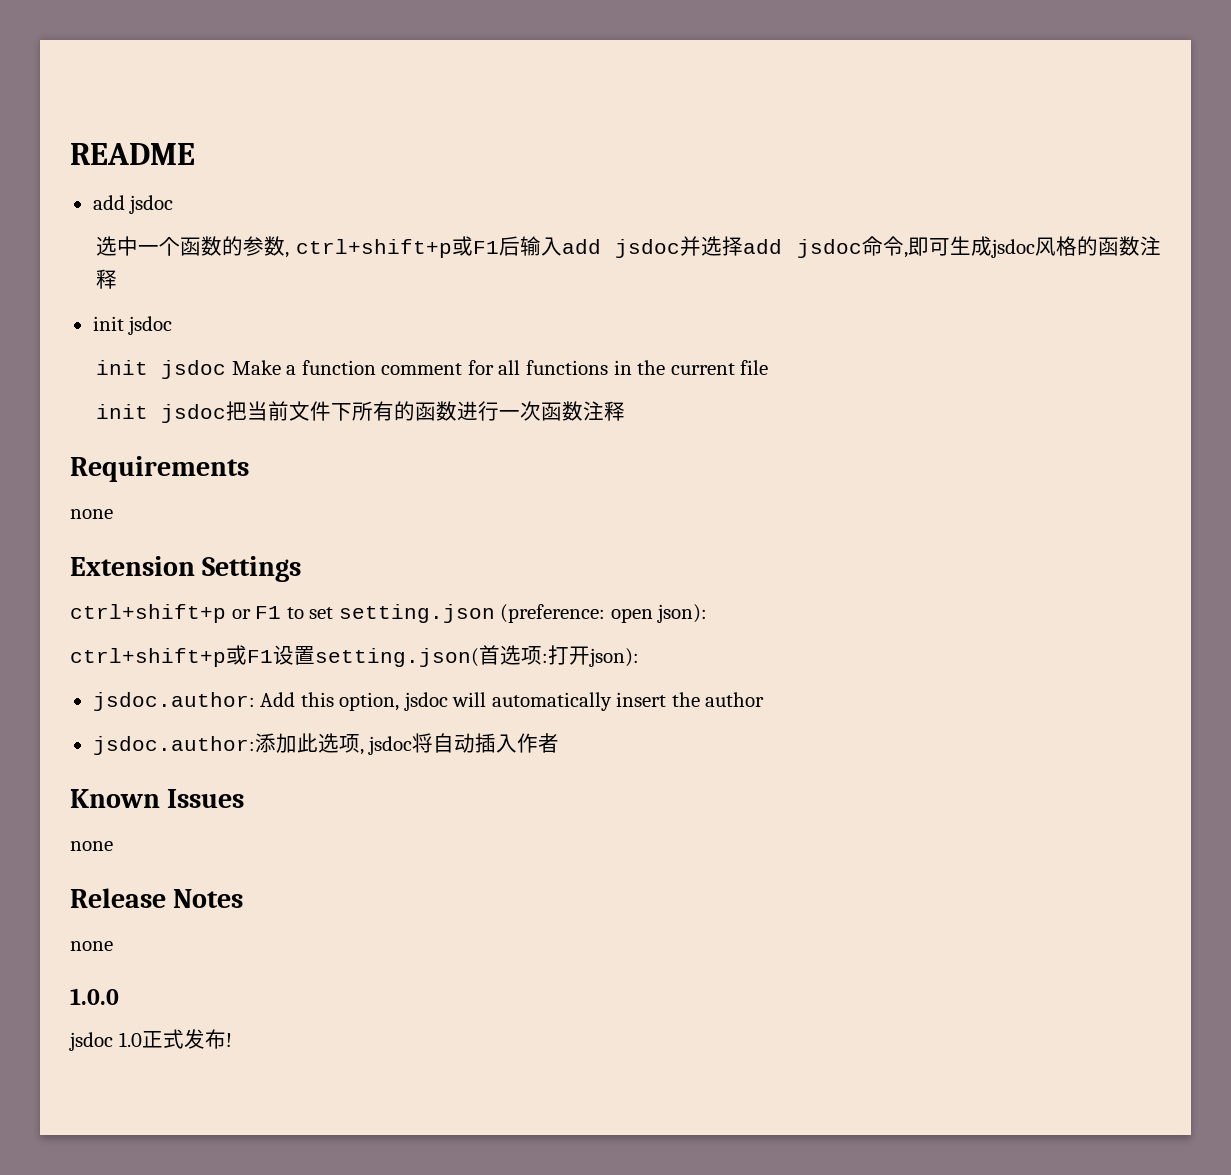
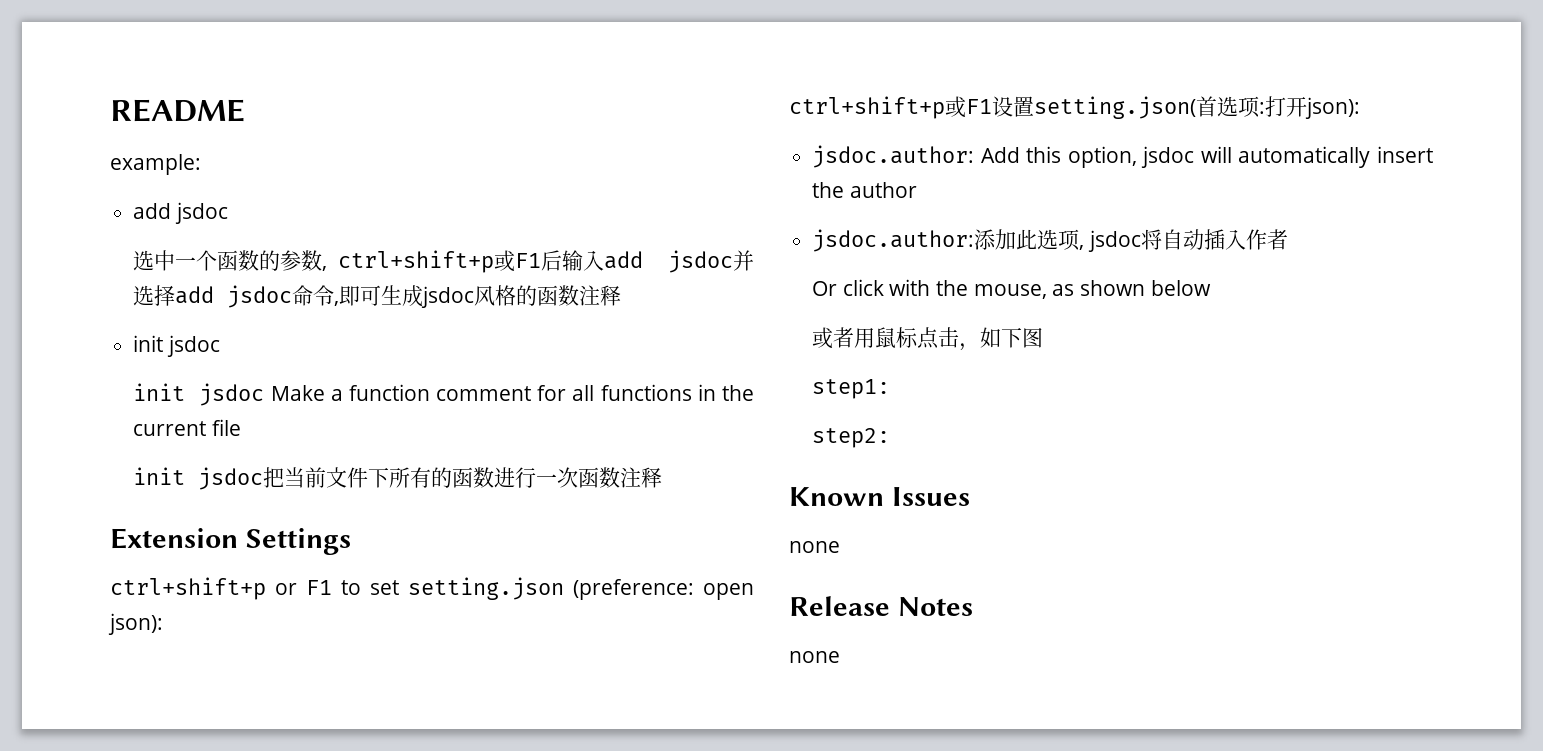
+ example:
- Requirements
- none
+ Or click with the mouse, as shown below
+ 或者用鼠标点击，如下图
+ step1:
+ step2:
- 1.0.0
- jsdoc 1.0正式发布!

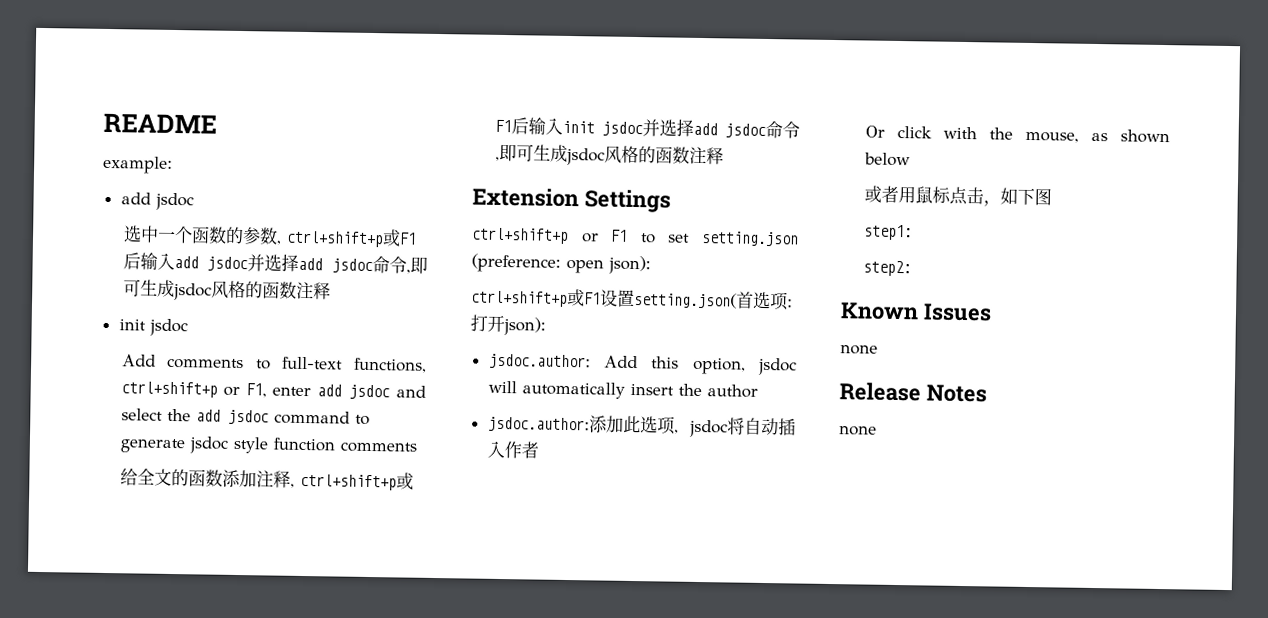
- init jsdoc Make a function comment for all functions in the current file
- init jsdoc把当前文件下所有的函数进行一次函数注释
+ Add comments to full-text functions, ctrl+shift+p or F1, enter add jsdoc and select the add jsdoc command to generate jsdoc style function comments
+ 给全文的函数添加注释, ctrl+shift+p或F1后输入init jsdoc并选择add jsdoc命令,即可生成jsdoc风格的函数注释

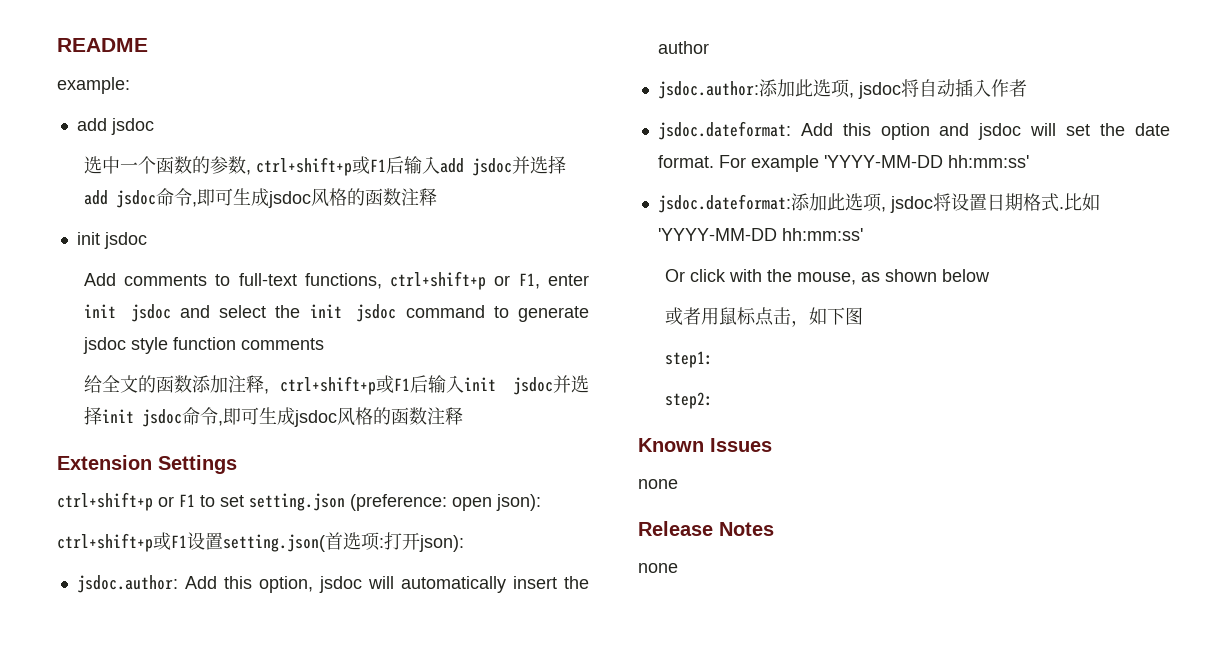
- Add comments to full-text functions, ctrl+shift+p or F1, enter add jsdoc and select the add jsdoc command to generate jsdoc style function comments
+ Add comments to full-text functions, ctrl+shift+p or F1, enter init jsdoc and select the init jsdoc command to generate jsdoc style function comments
- 给全文的函数添加注释, ctrl+shift+p或F1后输入init jsdoc并选择add jsdoc命令,即可生成jsdoc风格的函数注释
+ 给全文的函数添加注释, ctrl+shift+p或F1后输入init jsdoc并选择init jsdoc命令,即可生成jsdoc风格的函数注释
+ jsdoc.dateformat: Add this option and jsdoc will set the date format. For example 'YYYY-MM-DD hh:mm:ss'
+ jsdoc.dateformat:添加此选项, jsdoc将设置日期格式.比如'YYYY-MM-DD hh:mm:ss'

